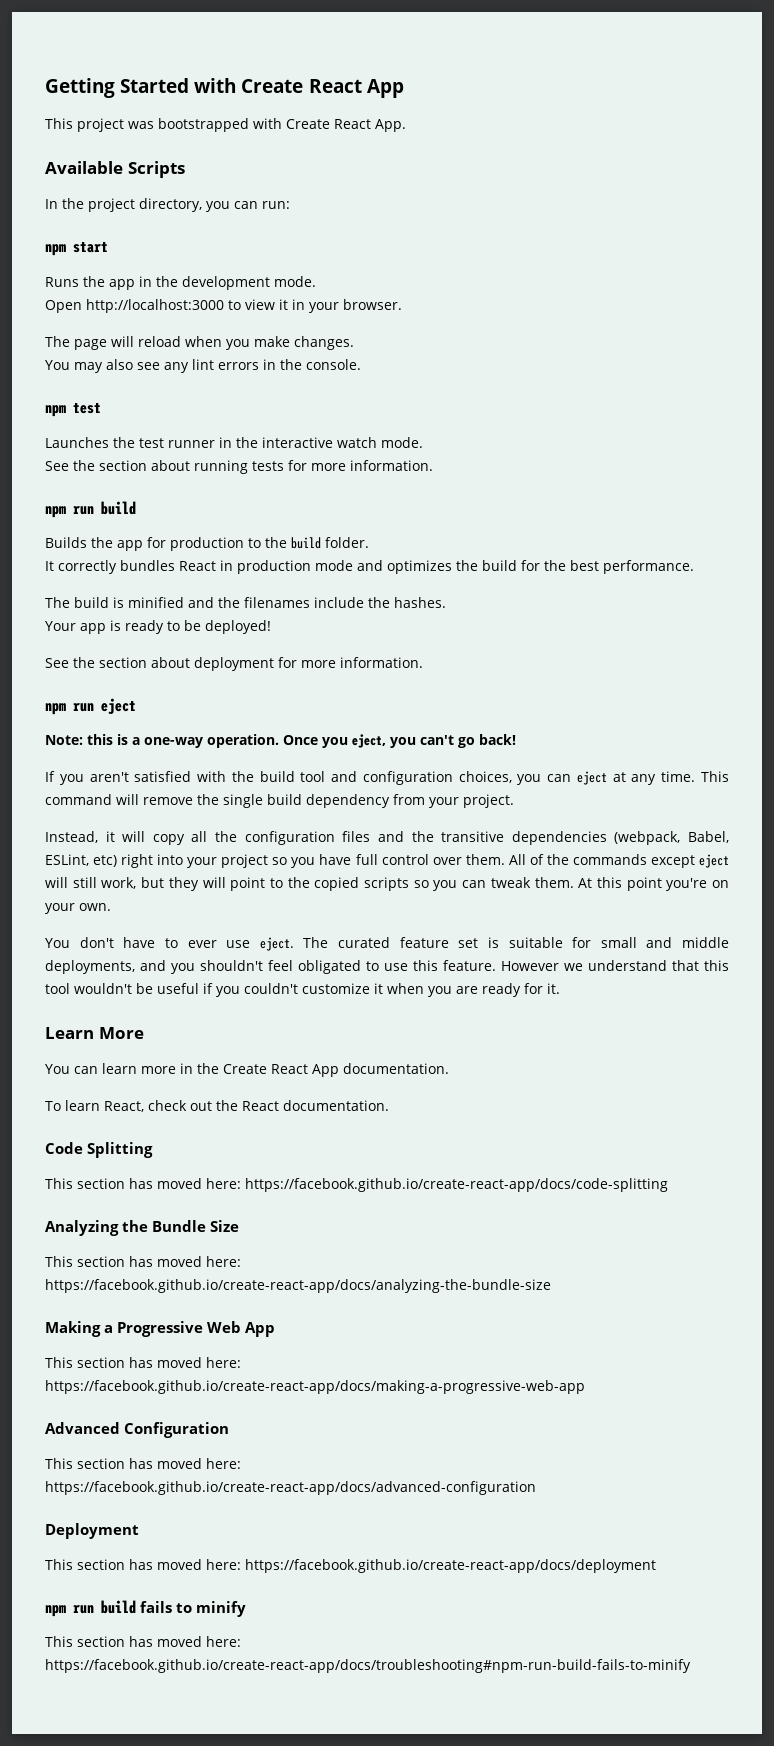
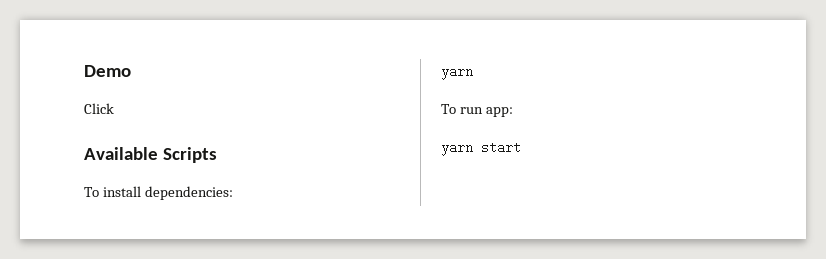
- Getting Started with Create React App
- This project was bootstrapped with Create React App.
+ Demo
+ Click
  Available Scripts
- In the project directory, you can run:
- npm start
- Runs the app in the development mode.
- Open http://localhost:3000 to view it in your browser.
- The page will reload when you make changes.
- You may also see any lint errors in the console.
- npm test
- Launches the test runner in the interactive watch mode.
- See the section about running tests for more information.
- npm run build
- Builds the app for production to the build folder.
- It correctly bundles React in production mode and optimizes the build for the best performance.
- The build is minified and the filenames include the hashes.
- Your app is ready to be deployed!
- See the section about deployment for more information.
- npm run eject
- Note: this is a one-way operation. Once you eject, you can't go back!
- If you aren't satisfied with the build tool and configuration choices, you can eject at any time. This command will remove the single build dependency from your project.
- Instead, it will copy all the configuration files and the transitive dependencies (webpack, Babel, ESLint, etc) right into your project so you have full control over them. All of the commands except eject will still work, but they will point to the copied scripts so you can tweak them. At this point you're on your own.
- You don't have to ever use eject. The curated feature set is suitable for small and middle deployments, and you shouldn't feel obligated to use this feature. However we understand that this tool wouldn't be useful if you couldn't customize it when you are ready for it.
- Learn More
- You can learn more in the Create React App documentation.
- To learn React, check out the React documentation.
- Code Splitting
- This section has moved here: https://facebook.github.io/create-react-app/docs/code-splitting
- Analyzing the Bundle Size
- This section has moved here: https://facebook.github.io/create-react-app/docs/analyzing-the-bundle-size
- Making a Progressive Web App
- This section has moved here: https://facebook.github.io/create-react-app/docs/making-a-progressive-web-app
- Advanced Configuration
- This section has moved here: https://facebook.github.io/create-react-app/docs/advanced-configuration
- Deployment
- This section has moved here: https://facebook.github.io/create-react-app/docs/deployment
- npm run build fails to minify
- This section has moved here: https://facebook.github.io/create-react-app/docs/troubleshooting#npm-run-build-fails-to-minify
+ To install dependencies:
+ yarn
+ To run app:
+ yarn start

